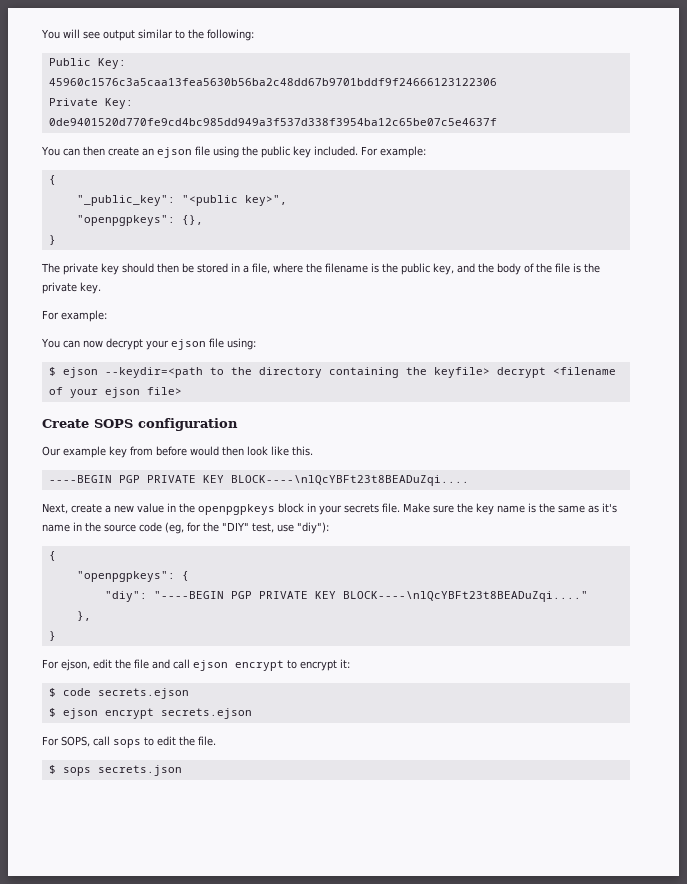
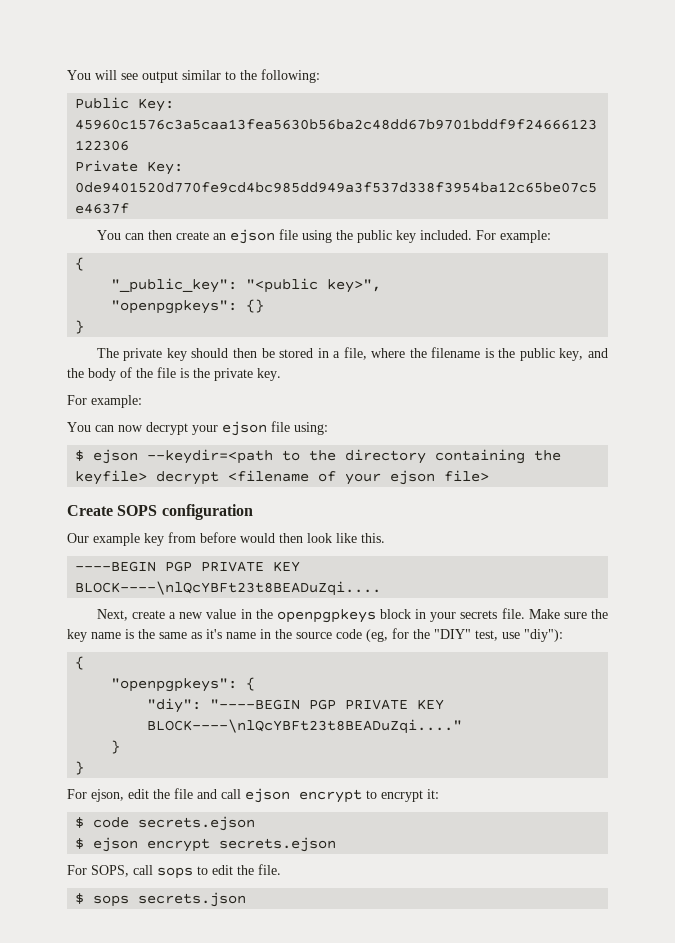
- "openpgpkeys": {},
+ "openpgpkeys": {}
  "diy": "----BEGIN PGP PRIVATE KEY BLOCK----\nlQcYBFt23t8BEADuZqi...."
- },
+ }

